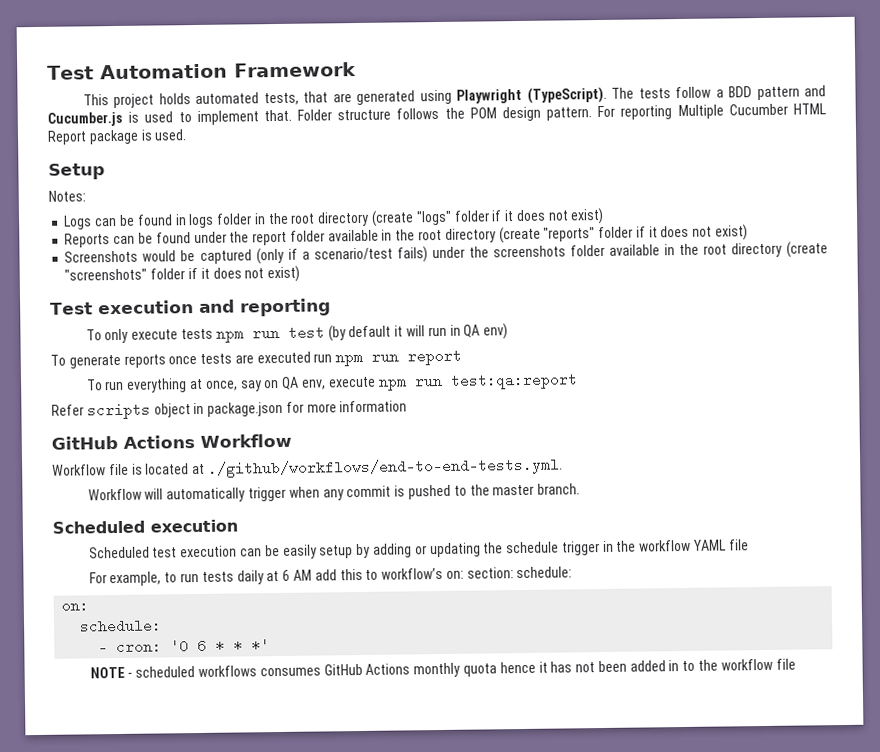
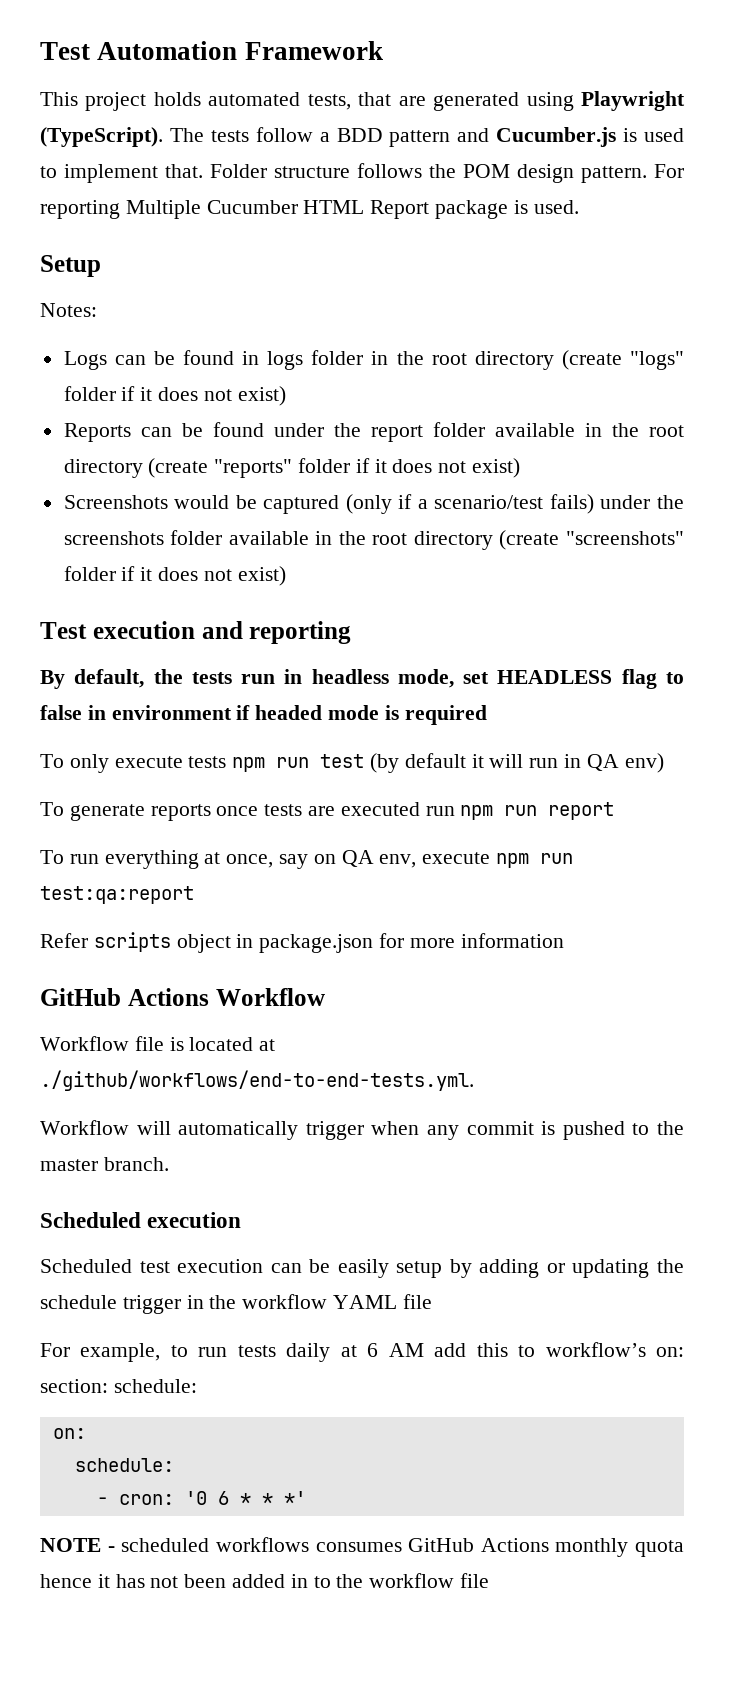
+ By default, the tests run in headless mode, set HEADLESS flag to false in environment if headed mode is required

